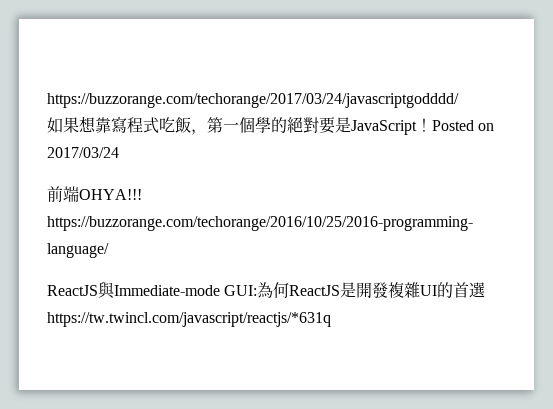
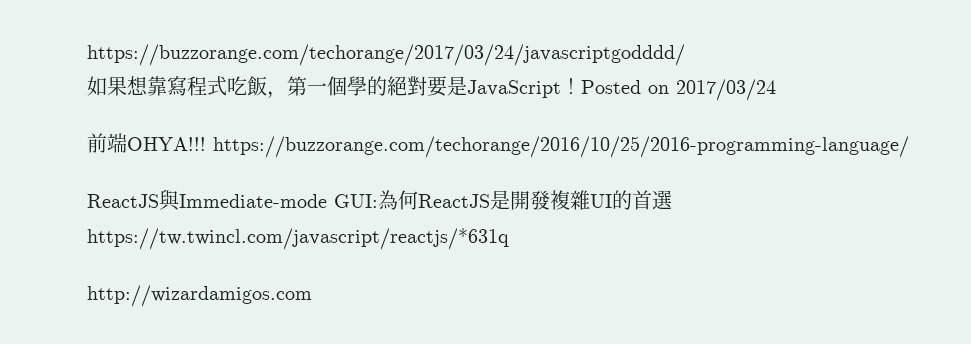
+ http://wizardamigos.com

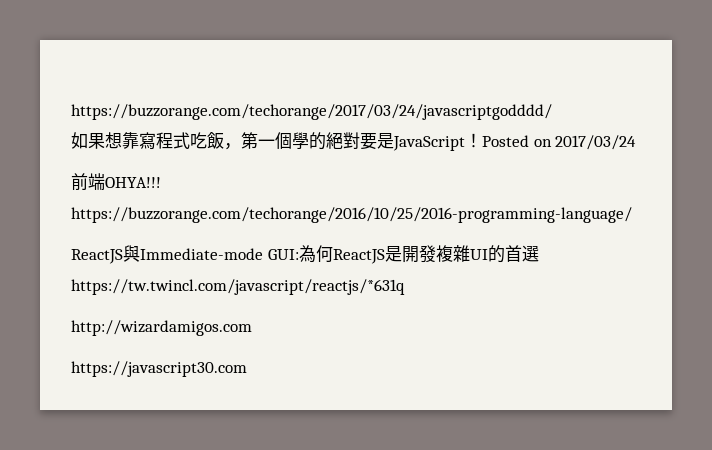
+ https://javascript30.com

